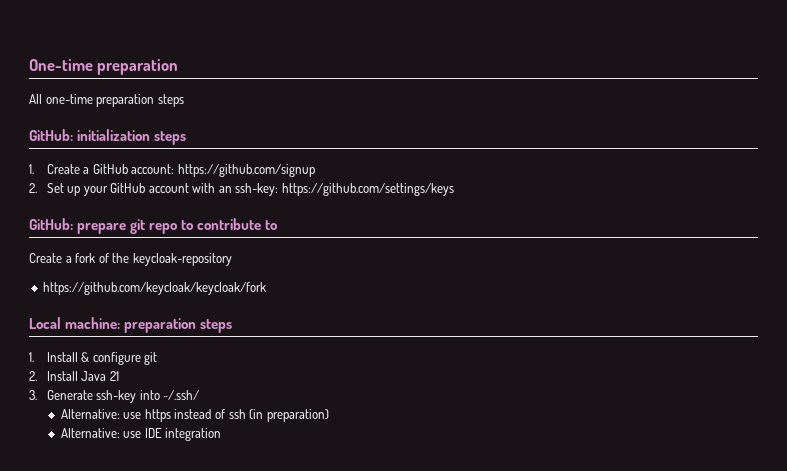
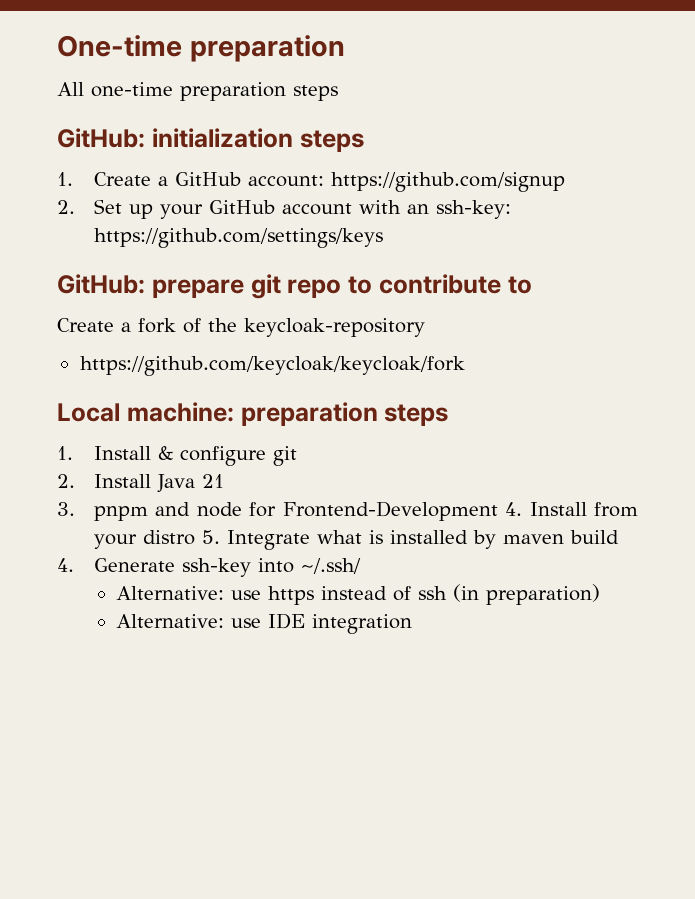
- 3. Generate ssh-key into ~/.ssh/
+ 3. pnpm and node for Frontend-Development 4. Install from your distro 5. Integrate what is installed by maven build
+ 4. Generate ssh-key into ~/.ssh/

